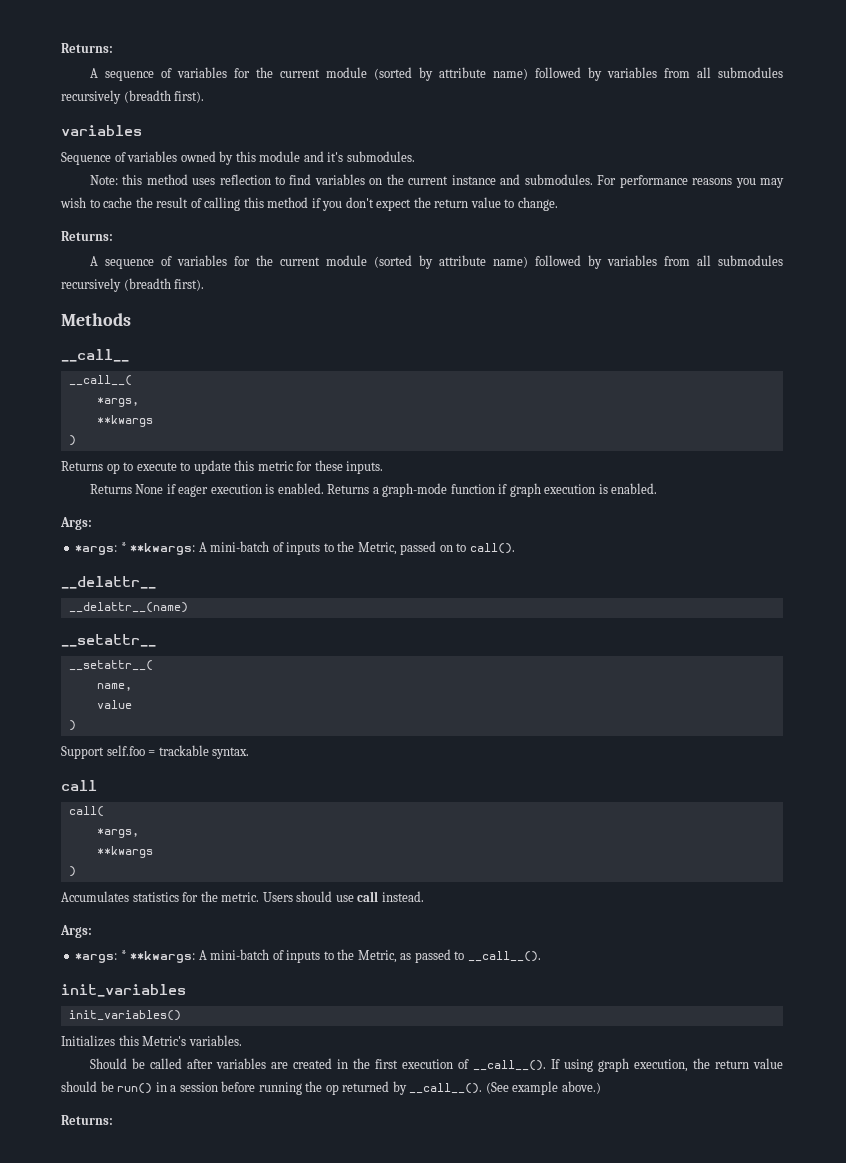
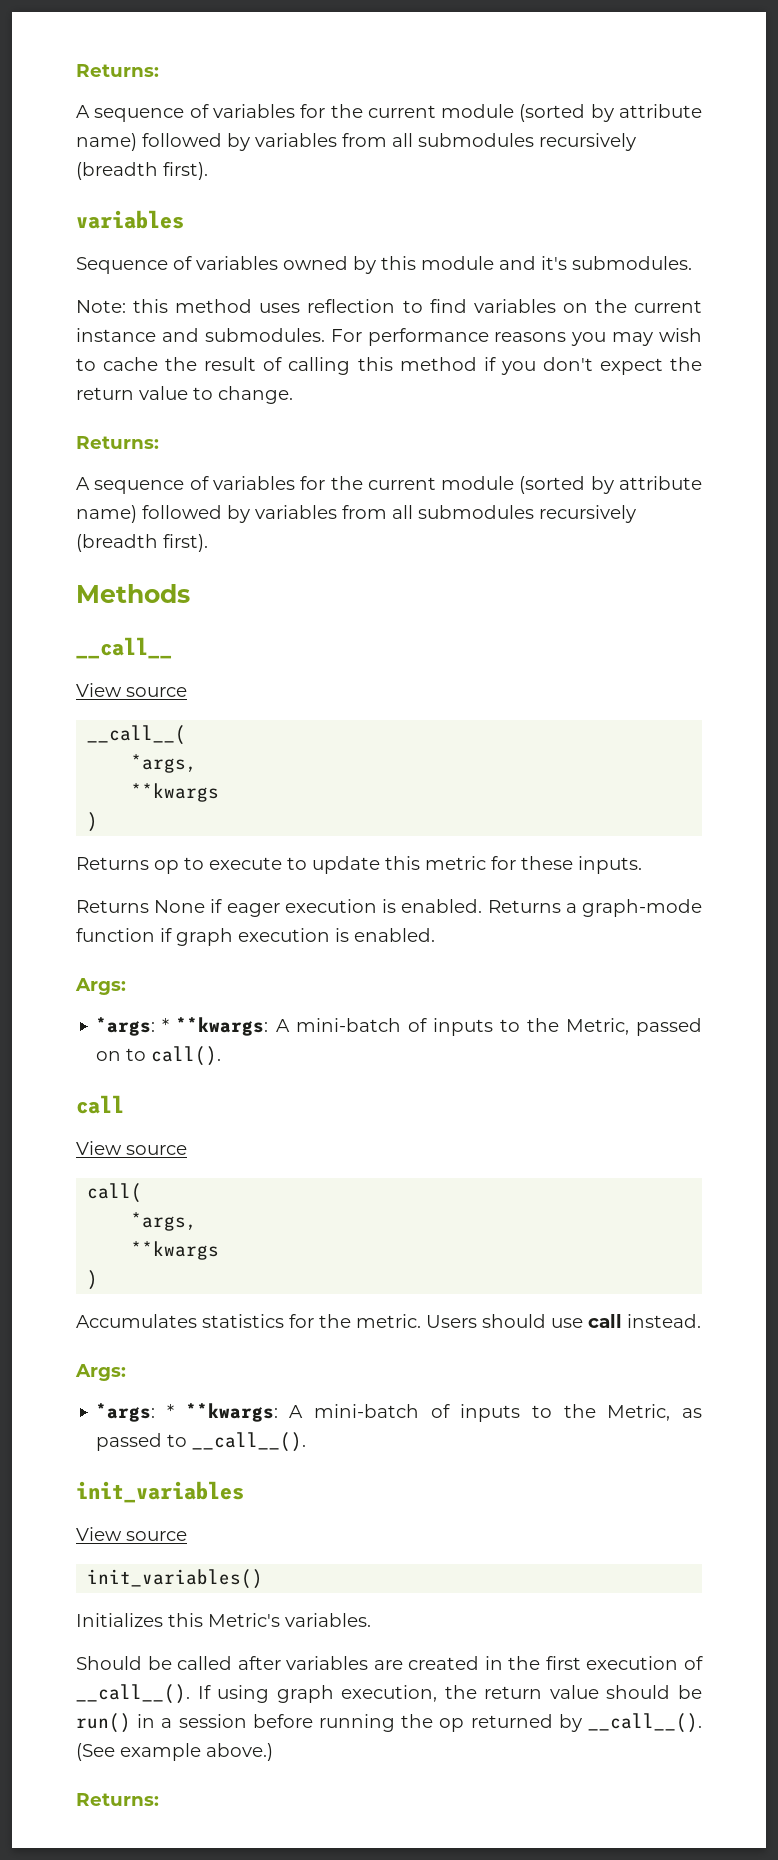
  __call__
+ View source
  *args: * **kwargs: A mini-batch of inputs to the Metric, passed on to call().
- __delattr__
- __delattr__(name)
- __setattr__
- __setattr__(
- name,
- value
- )
- Support self.foo = trackable syntax.
  call
+ View source
  init_variables
+ View source

